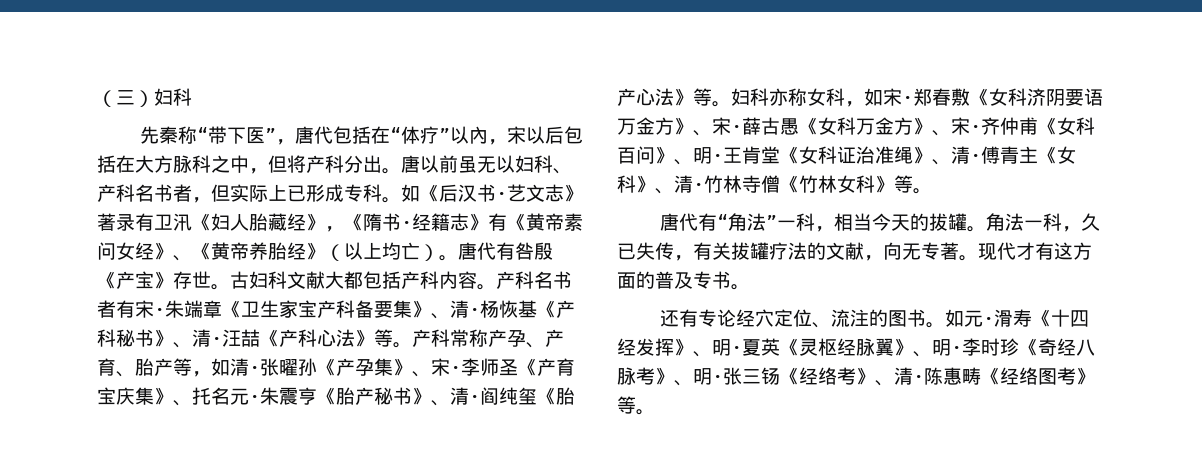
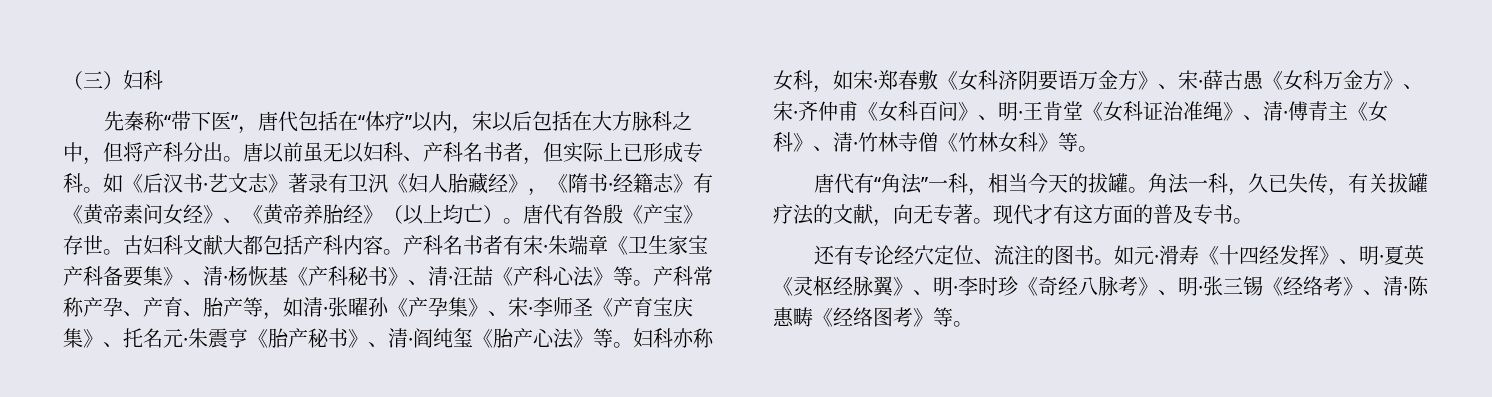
- 先秦称“带下医”，唐代包括在“体疗”以內，宋以后包括在大方脉科之中，但将产科分出。
+ 先秦称“带下医”，唐代包括在“体疗”以内，宋以后包括在大方脉科之中，但将产科分出。
- 如元·滑寿《十四经发挥》、明·夏英《灵枢经脉翼》、明·李时珍《奇经八脉考》、明·张三钖《经络考》、清·陈惠畴《经络图考》等。
+ 如元·滑寿《十四经发挥》、明·夏英《灵枢经脉翼》、明·李时珍《奇经八脉考》、明·张三锡《经络考》、清·陈惠畴《经络图考》等。

